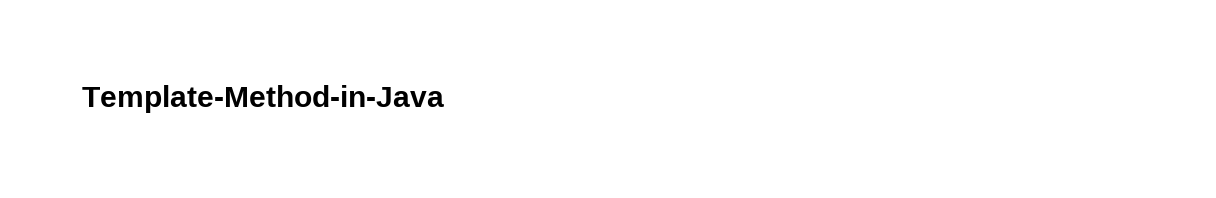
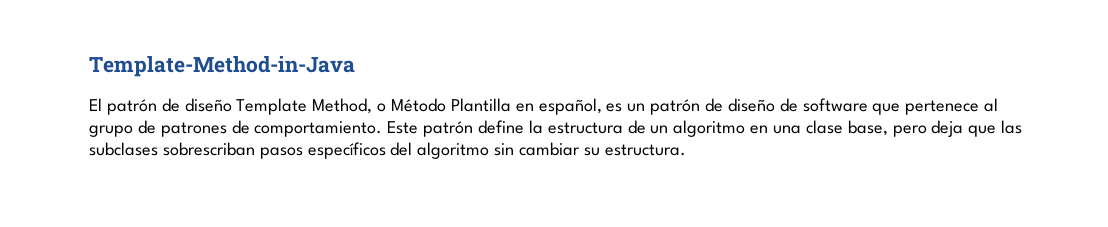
+ El patrón de diseño Template Method, o Método Plantilla en español, es un patrón de diseño de software que pertenece al grupo de patrones de comportamiento. Este patrón define la estructura de un algoritmo en una clase base, pero deja que las subclases sobrescriban pasos específicos del algoritmo sin cambiar su estructura.

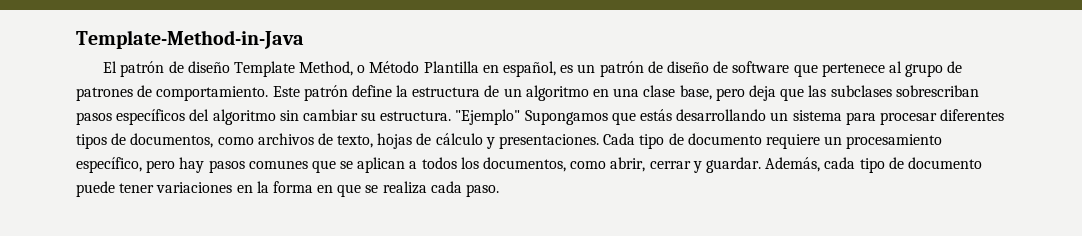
+ "Ejemplo" Supongamos que estás desarrollando un sistema para procesar diferentes tipos de documentos, como archivos de texto, hojas de cálculo y presentaciones. Cada tipo de documento requiere un procesamiento específico, pero hay pasos comunes que se aplican a todos los documentos, como abrir, cerrar y guardar. Además, cada tipo de documento puede tener variaciones en la forma en que se realiza cada paso.

